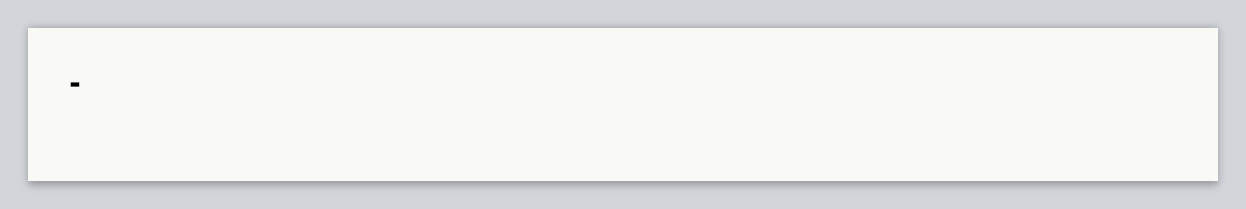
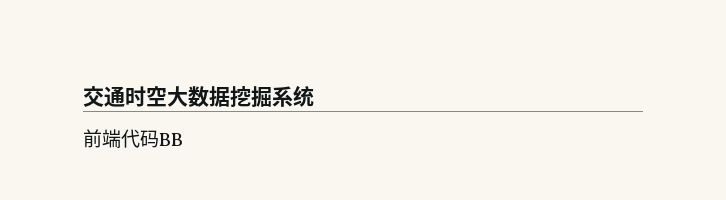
- -
+ 交通时空大数据挖掘系统
+ 前端代码BB

